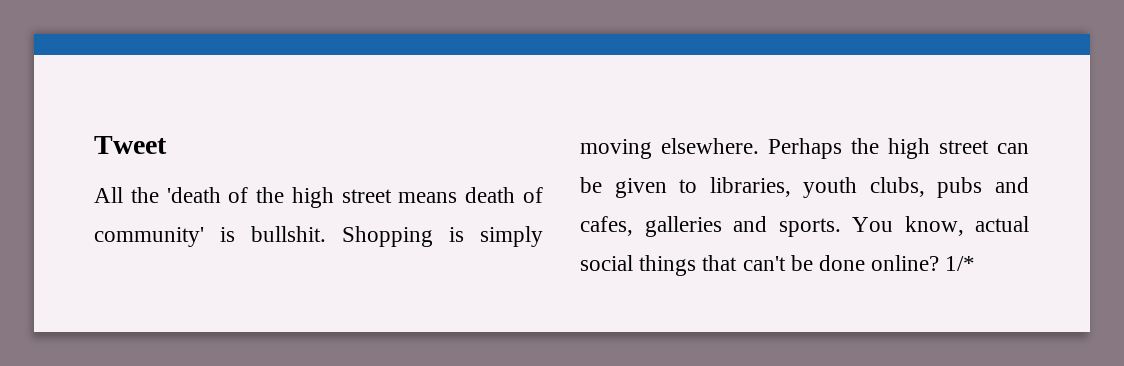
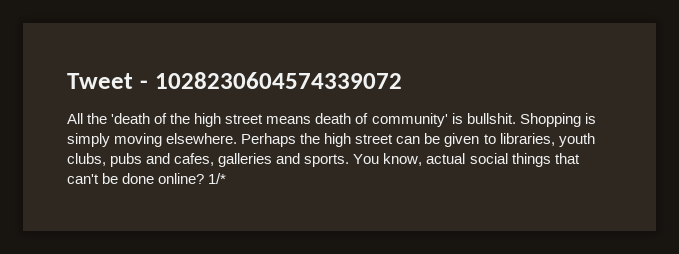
- Tweet
+ Tweet - 1028230604574339072

